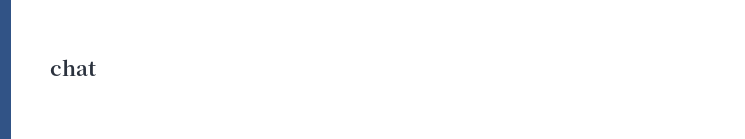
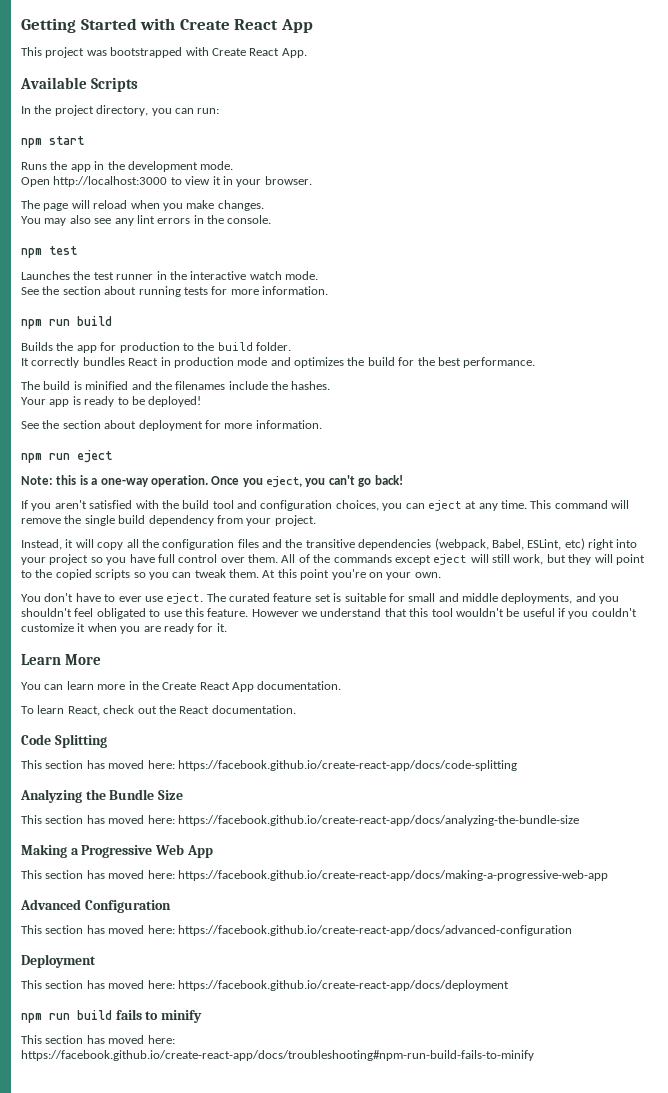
- chat
+ Getting Started with Create React App
+ This project was bootstrapped with Create React App.
+ Available Scripts
+ In the project directory, you can run:
+ npm start
+ Runs the app in the development mode.
+ Open http://localhost:3000 to view it in your browser.
+ The page will reload when you make changes.
+ You may also see any lint errors in the console.
+ npm test
+ Launches the test runner in the interactive watch mode.
+ See the section about running tests for more information.
+ npm run build
+ Builds the app for production to the build folder.
+ It correctly bundles React in production mode and optimizes the build for the best performance.
+ The build is minified and the filenames include the hashes.
+ Your app is ready to be deployed!
+ See the section about deployment for more information.
+ npm run eject
+ Note: this is a one-way operation. Once you eject, you can't go back!
+ If you aren't satisfied with the build tool and configuration choices, you can eject at any time. This command will remove the single build dependency from your project.
+ Instead, it will copy all the configuration files and the transitive dependencies (webpack, Babel, ESLint, etc) right into your project so you have full control over them. All of the commands except eject will still work, but they will point to the copied scripts so you can tweak them. At this point you're on your own.
+ You don't have to ever use eject. The curated feature set is suitable for small and middle deployments, and you shouldn't feel obligated to use this feature. However we understand that this tool wouldn't be useful if you couldn't customize it when you are ready for it.
+ Learn More
+ You can learn more in the Create React App documentation.
+ To learn React, check out the React documentation.
+ Code Splitting
+ This section has moved here: https://facebook.github.io/create-react-app/docs/code-splitting
+ Analyzing the Bundle Size
+ This section has moved here: https://facebook.github.io/create-react-app/docs/analyzing-the-bundle-size
+ Making a Progressive Web App
+ This section has moved here: https://facebook.github.io/create-react-app/docs/making-a-progressive-web-app
+ Advanced Configuration
+ This section has moved here: https://facebook.github.io/create-react-app/docs/advanced-configuration
+ Deployment
+ This section has moved here: https://facebook.github.io/create-react-app/docs/deployment
+ npm run build fails to minify
+ This section has moved here: https://facebook.github.io/create-react-app/docs/troubleshooting#npm-run-build-fails-to-minify

